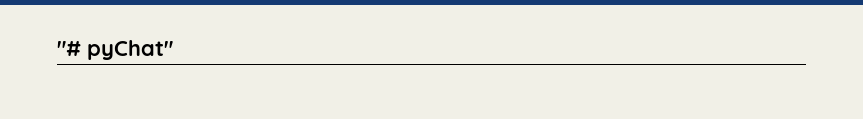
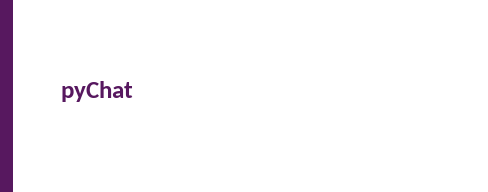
- "# pyChat"
+ pyChat

